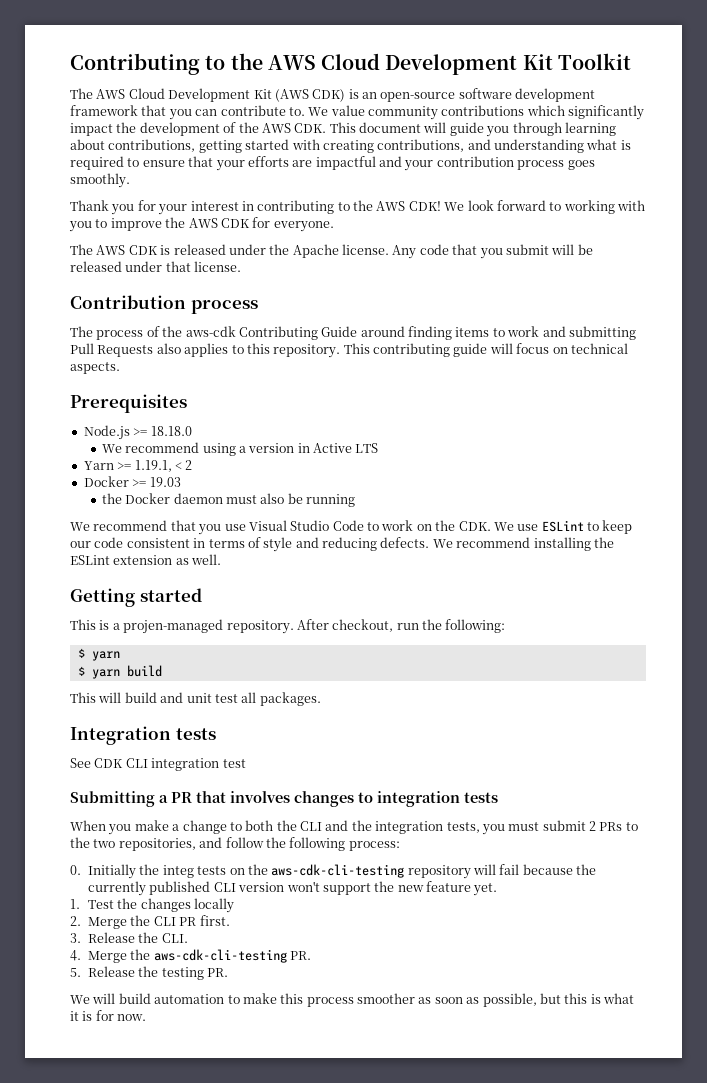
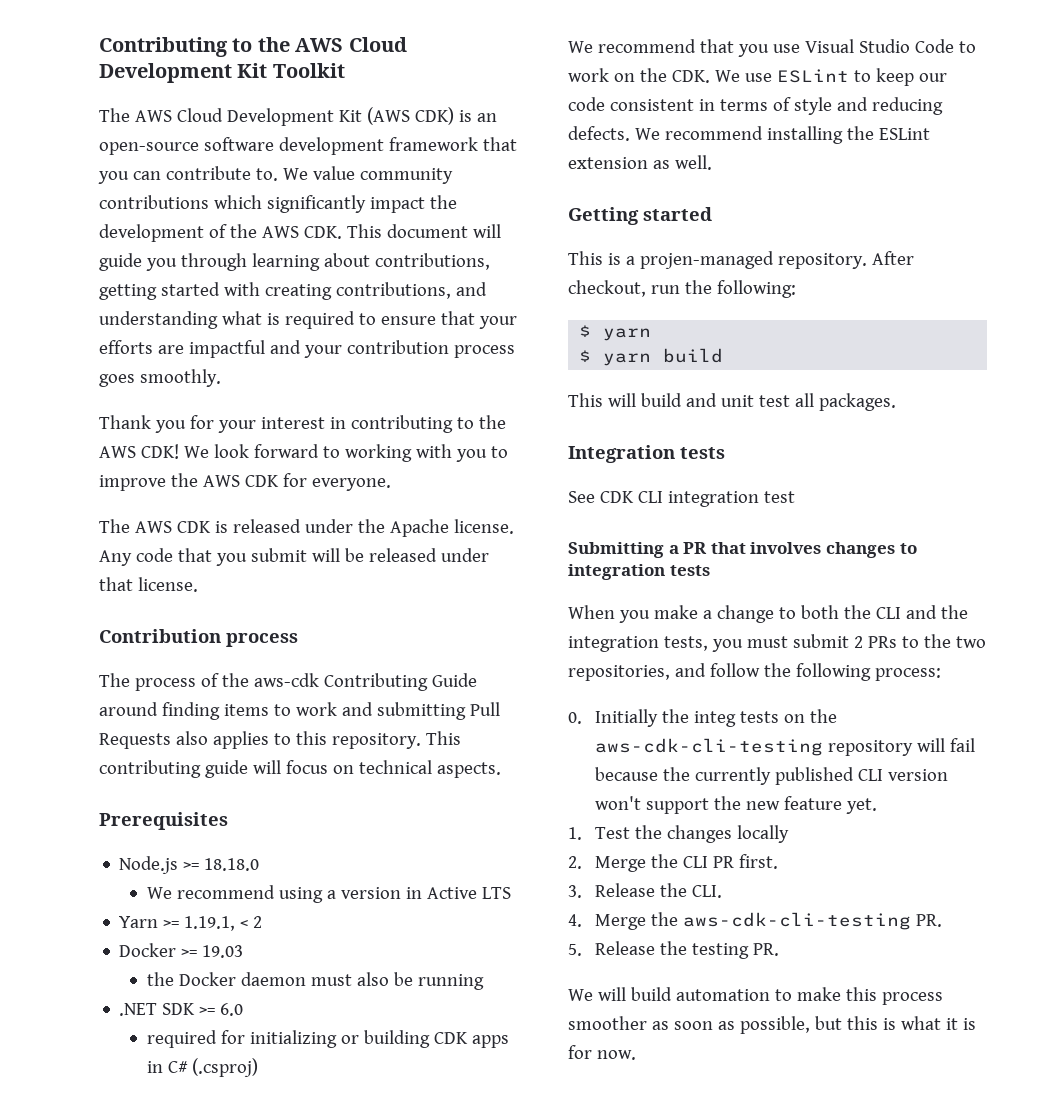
+ .NET SDK >= 6.0
+ required for initializing or building CDK apps in C# (.csproj)

